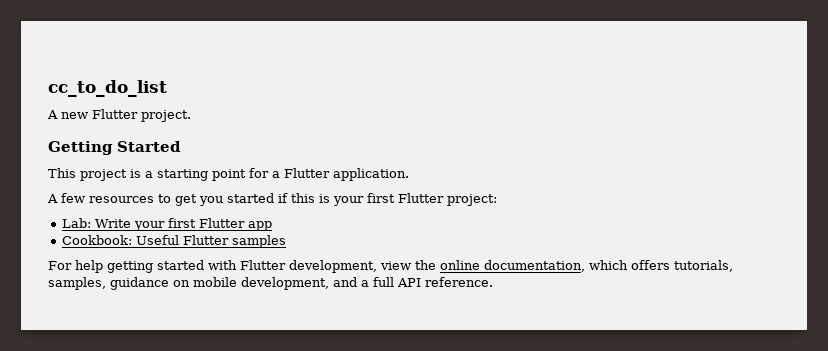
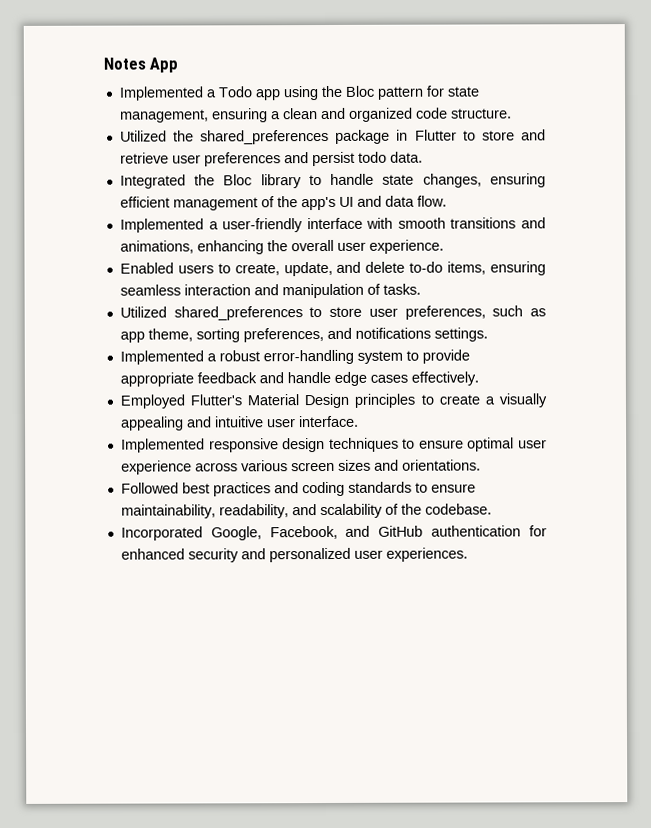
- cc_to_do_list
- A new Flutter project.
- Getting Started
- This project is a starting point for a Flutter application.
- A few resources to get you started if this is your first Flutter project:
- Lab: Write your first Flutter app
- Cookbook: Useful Flutter samples
- For help getting started with Flutter development, view the online documentation, which offers tutorials, samples, guidance on mobile development, and a full API reference.
+ Notes App
+ Implemented a Todo app using the Bloc pattern for state management, ensuring a clean and organized code structure.
+ Utilized the shared_preferences package in Flutter to store and retrieve user preferences and persist todo data.
+ Integrated the Bloc library to handle state changes, ensuring efficient management of the app's UI and data flow.
+ Implemented a user-friendly interface with smooth transitions and animations, enhancing the overall user experience.
+ Enabled users to create, update, and delete to-do items, ensuring seamless interaction and manipulation of tasks.
+ Utilized shared_preferences to store user preferences, such as app theme, sorting preferences, and notifications settings.
+ Implemented a robust error-handling system to provide appropriate feedback and handle edge cases effectively.
+ Employed Flutter's Material Design principles to create a visually appealing and intuitive user interface.
+ Implemented responsive design techniques to ensure optimal user experience across various screen sizes and orientations.
+ Followed best practices and coding standards to ensure maintainability, readability, and scalability of the codebase.
+ Incorporated Google, Facebook, and GitHub authentication for enhanced security and personalized user experiences.

